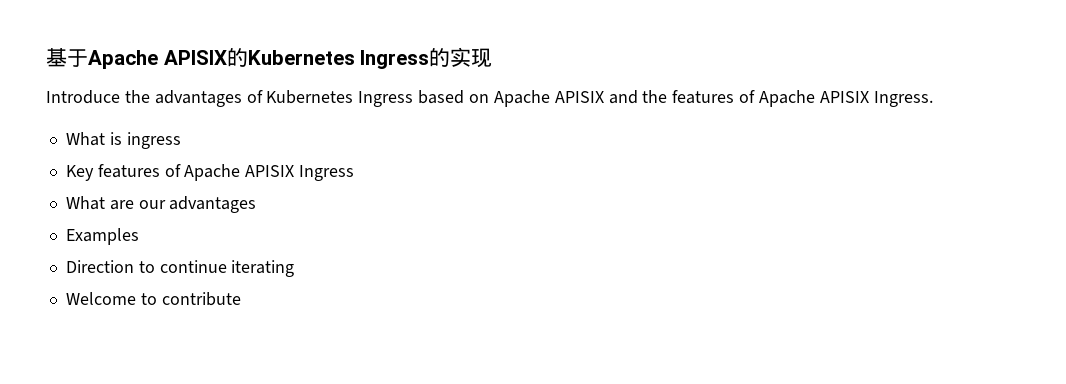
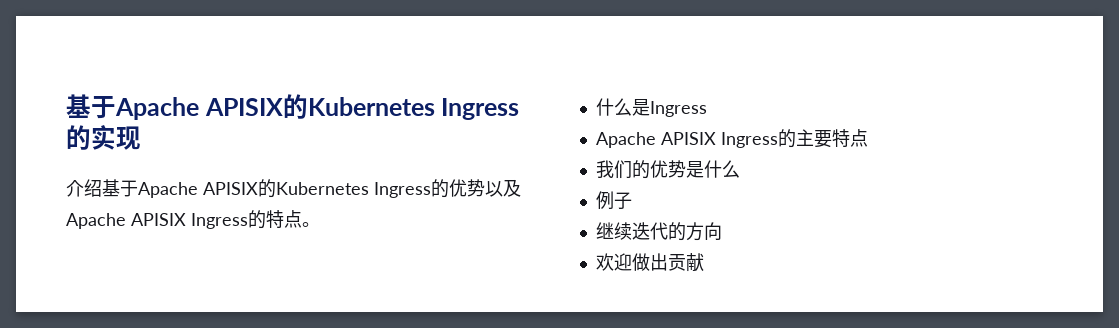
- Introduce the advantages of Kubernetes Ingress based on Apache APISIX and the features of Apache APISIX Ingress.
- What is ingress
- Key features of Apache APISIX Ingress
- What are our advantages
- Examples
- Direction to continue iterating
- Welcome to contribute
+ 介绍基于Apache APISIX的Kubernetes Ingress的优势以及Apache APISIX Ingress的特点。
+ 什么是Ingress
+ Apache APISIX Ingress的主要特点
+ 我们的优势是什么
+ 例子
+ 继续迭代的方向
+ 欢迎做出贡献

